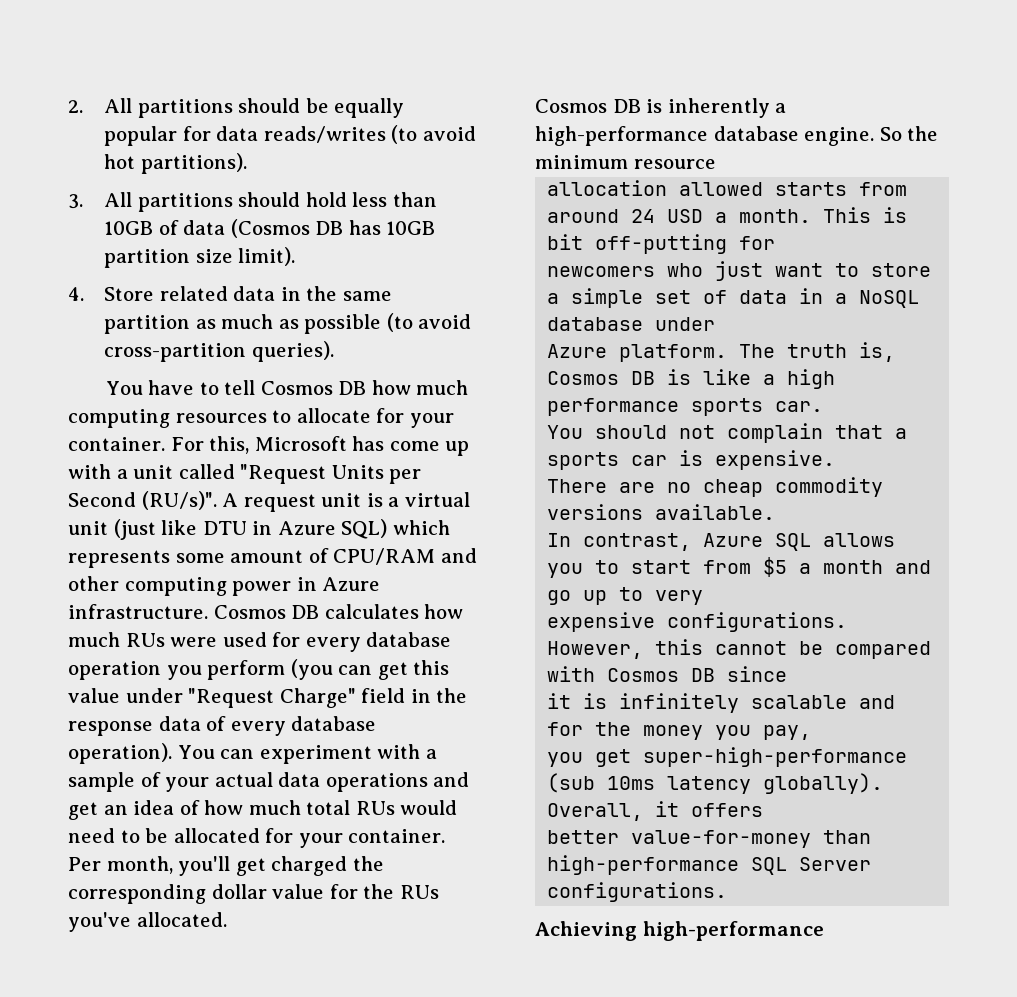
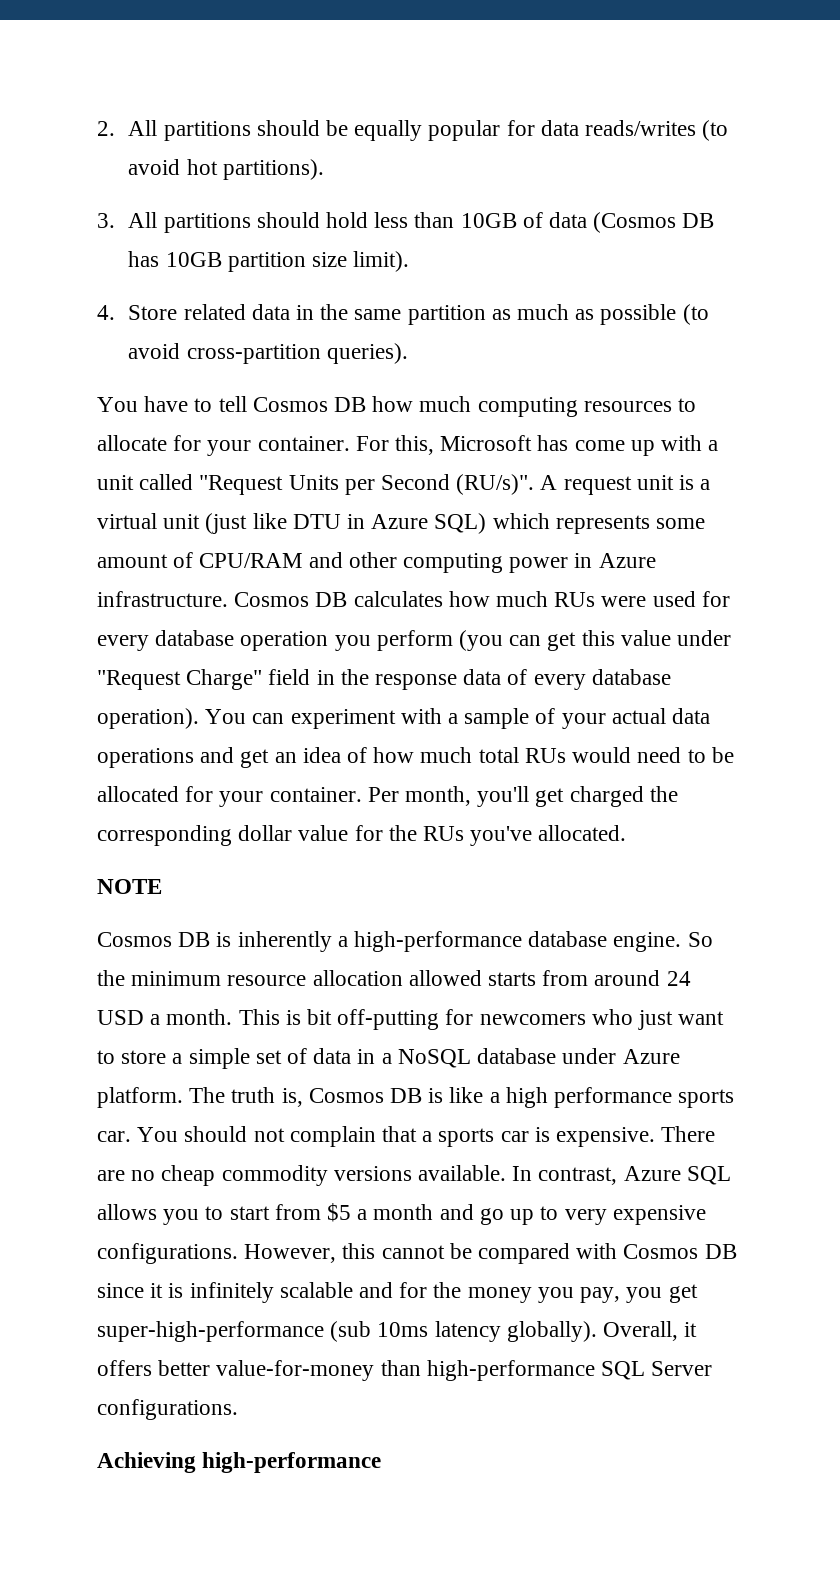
+ NOTE
- So the minimum resource
- allocation allowed starts from around 24 USD a month.
+ So the minimum resource allocation allowed starts from around 24 USD a month.
- This is bit off-putting for
- newcomers who just want to store a simple set of data in a NoSQL database under
- Azure platform.
+ This is bit off-putting for newcomers who just want to store a simple set of data in a NoSQL database under Azure platform.
- The truth is, Cosmos DB is like a high performance sports car.
- You should not complain that a sports car is expensive.
- There are no cheap commodity versions available.
- In contrast, Azure SQL allows you to start from $5 a month and go up to very
- expensive configurations.
+ The truth is, Cosmos DB is like a high performance sports car. You should not complain that a sports car is expensive. There are no cheap commodity versions available. In contrast, Azure SQL allows you to start from $5 a month and go up to very expensive configurations.
- However, this cannot be compared with Cosmos DB since
- it is infinitely scalable and for the money you pay,
- you get super-high-performance (sub 10ms latency globally).
+ However, this cannot be compared with Cosmos DB since it is infinitely scalable and for the money you pay, you get super-high-performance (sub 10ms latency globally).
- Overall, it offers
- better value-for-money than high-performance SQL Server configurations.
+ Overall, it offers better value-for-money than high-performance SQL Server configurations.

